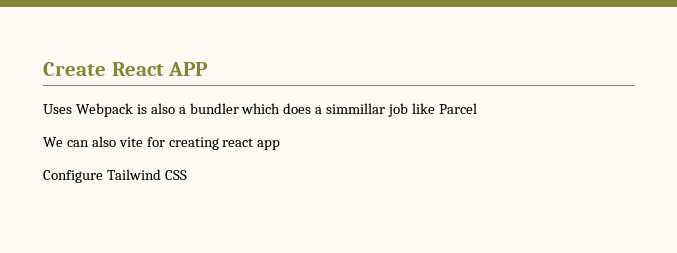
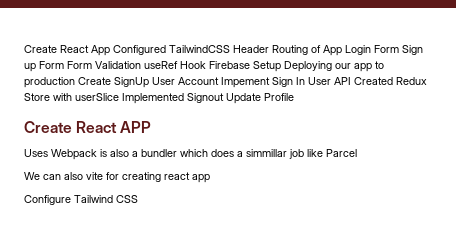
+ Create React App Configured TailwindCSS Header Routing of App Login Form Sign up Form Form Validation useRef Hook Firebase Setup Deploying our app to production Create SignUp User Account Impement Sign In User API Created Redux Store with userSlice Implemented Signout Update Profile

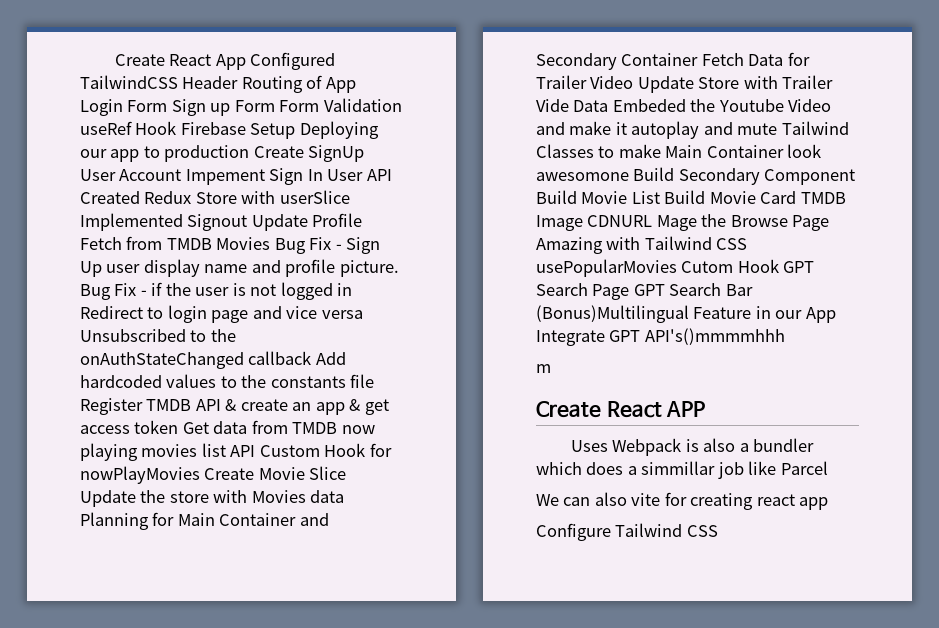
- Create React App Configured TailwindCSS Header Routing of App Login Form Sign up Form Form Validation useRef Hook Firebase Setup Deploying our app to production Create SignUp User Account Impement Sign In User API Created Redux Store with userSlice Implemented Signout Update Profile
+ Create React App Configured TailwindCSS Header Routing of App Login Form Sign up Form Form Validation useRef Hook Firebase Setup Deploying our app to production Create SignUp User Account Impement Sign In User API Created Redux Store with userSlice Implemented Signout Update Profile Fetch from TMDB Movies Bug Fix - Sign Up user display name and profile picture. Bug Fix - if the user is not logged in Redirect to login page and vice versa Unsubscribed to the onAuthStateChanged callback Add hardcoded values to the constants file Register TMDB API & create an app & get access token Get data from TMDB now playing movies list API Custom Hook for nowPlayMovies Create Movie Slice Update the store with Movies data Planning for Main Container and Secondary Container Fetch Data for Trailer Video Update Store with Trailer Vide Data Embeded the Youtube Video and make it autoplay and mute Tailwind Classes to make Main Container look awesomone Build Secondary Component Build Movie List Build Movie Card TMDB Image CDNURL Mage the Browse Page Amazing with Tailwind CSS usePopularMovies Cutom Hook GPT Search Page GPT Search Bar (Bonus)Multilingual Feature in our App Integrate GPT API's()mmmmhhh
+ m

